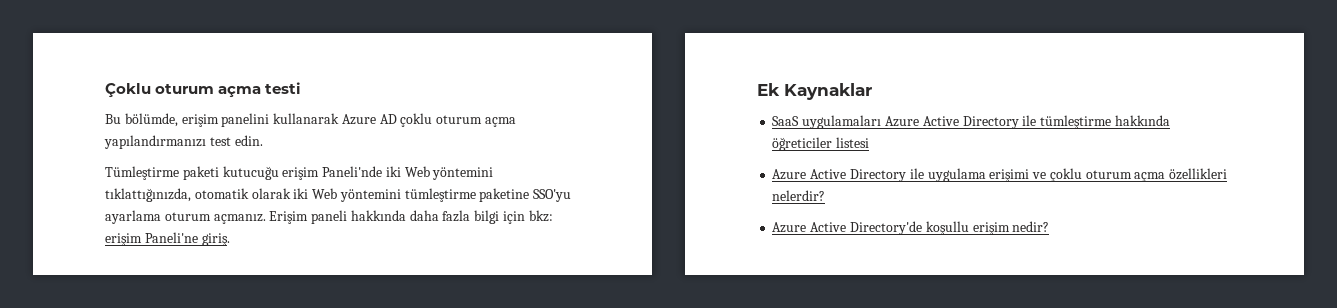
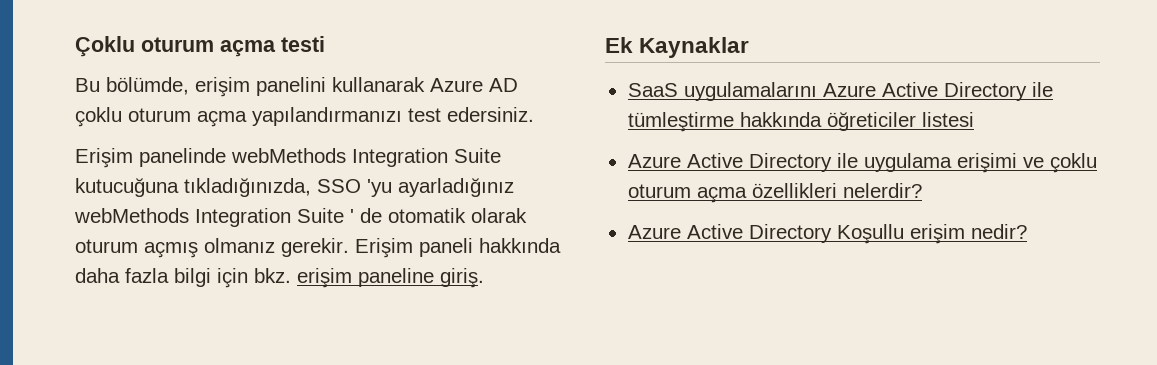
- Bu bölümde, erişim panelini kullanarak Azure AD çoklu oturum açma yapılandırmanızı test edin.
- Tümleştirme paketi kutucuğu erişim Paneli'nde iki Web yöntemini tıklattığınızda, otomatik olarak iki Web yöntemini tümleştirme paketine SSO'yu ayarlama oturum açmanız.
+ Bu bölümde, erişim panelini kullanarak Azure AD çoklu oturum açma yapılandırmanızı test edersiniz.
+ Erişim panelinde webMethods Integration Suite kutucuğuna tıkladığınızda, SSO 'yu ayarladığınız webMethods Integration Suite ' de otomatik olarak oturum açmış olmanız gerekir.
- Erişim paneli hakkında daha fazla bilgi için bkz: erişim Paneli'ne giriş.
+ Erişim paneli hakkında daha fazla bilgi için bkz. erişim paneline giriş.
- SaaS uygulamaları Azure Active Directory ile tümleştirme hakkında öğreticiler listesi
+ SaaS uygulamalarını Azure Active Directory ile tümleştirme hakkında öğreticiler listesi
- Azure Active Directory'de koşullu erişim nedir?
+ Azure Active Directory Koşullu erişim nedir?

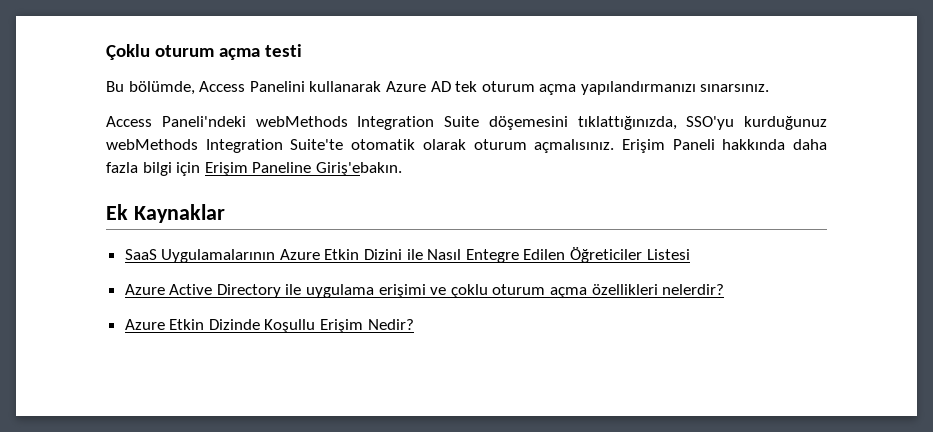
- Bu bölümde, erişim panelini kullanarak Azure AD çoklu oturum açma yapılandırmanızı test edersiniz.
- Erişim panelinde webMethods Integration Suite kutucuğuna tıkladığınızda, SSO 'yu ayarladığınız webMethods Integration Suite ' de otomatik olarak oturum açmış olmanız gerekir. Erişim paneli hakkında daha fazla bilgi için bkz. erişim paneline giriş.
+ Bu bölümde, Access Panelini kullanarak Azure AD tek oturum açma yapılandırmanızı sınarsınız.
+ Access Paneli'ndeki webMethods Integration Suite döşemesini tıklattığınızda, SSO'yu kurduğunuz webMethods Integration Suite'te otomatik olarak oturum açmalısınız. Erişim Paneli hakkında daha fazla bilgi için Erişim Paneline Giriş'ebakın.
- SaaS uygulamalarını Azure Active Directory ile tümleştirme hakkında öğreticiler listesi
+ SaaS Uygulamalarının Azure Etkin Dizini ile Nasıl Entegre Edilen Öğreticiler Listesi
- Azure Active Directory Koşullu erişim nedir?
+ Azure Etkin Dizinde Koşullu Erişim Nedir?

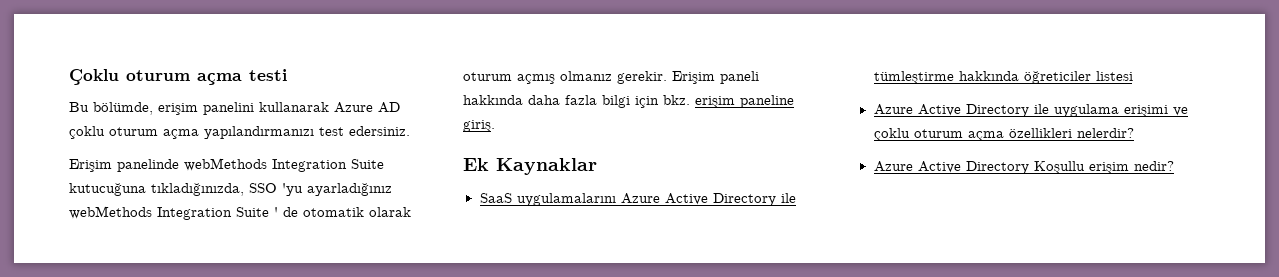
- Bu bölümde, Access Panelini kullanarak Azure AD tek oturum açma yapılandırmanızı sınarsınız.
- Access Paneli'ndeki webMethods Integration Suite döşemesini tıklattığınızda, SSO'yu kurduğunuz webMethods Integration Suite'te otomatik olarak oturum açmalısınız. Erişim Paneli hakkında daha fazla bilgi için Erişim Paneline Giriş'ebakın.
+ Bu bölümde, erişim panelini kullanarak Azure AD çoklu oturum açma yapılandırmanızı test edersiniz.
+ Erişim panelinde webMethods Integration Suite kutucuğuna tıkladığınızda, SSO 'yu ayarladığınız webMethods Integration Suite ' de otomatik olarak oturum açmış olmanız gerekir. Erişim paneli hakkında daha fazla bilgi için bkz. erişim paneline giriş.
- SaaS Uygulamalarının Azure Etkin Dizini ile Nasıl Entegre Edilen Öğreticiler Listesi
+ SaaS uygulamalarını Azure Active Directory ile tümleştirme hakkında öğreticiler listesi
- Azure Etkin Dizinde Koşullu Erişim Nedir?
+ Azure Active Directory Koşullu erişim nedir?

